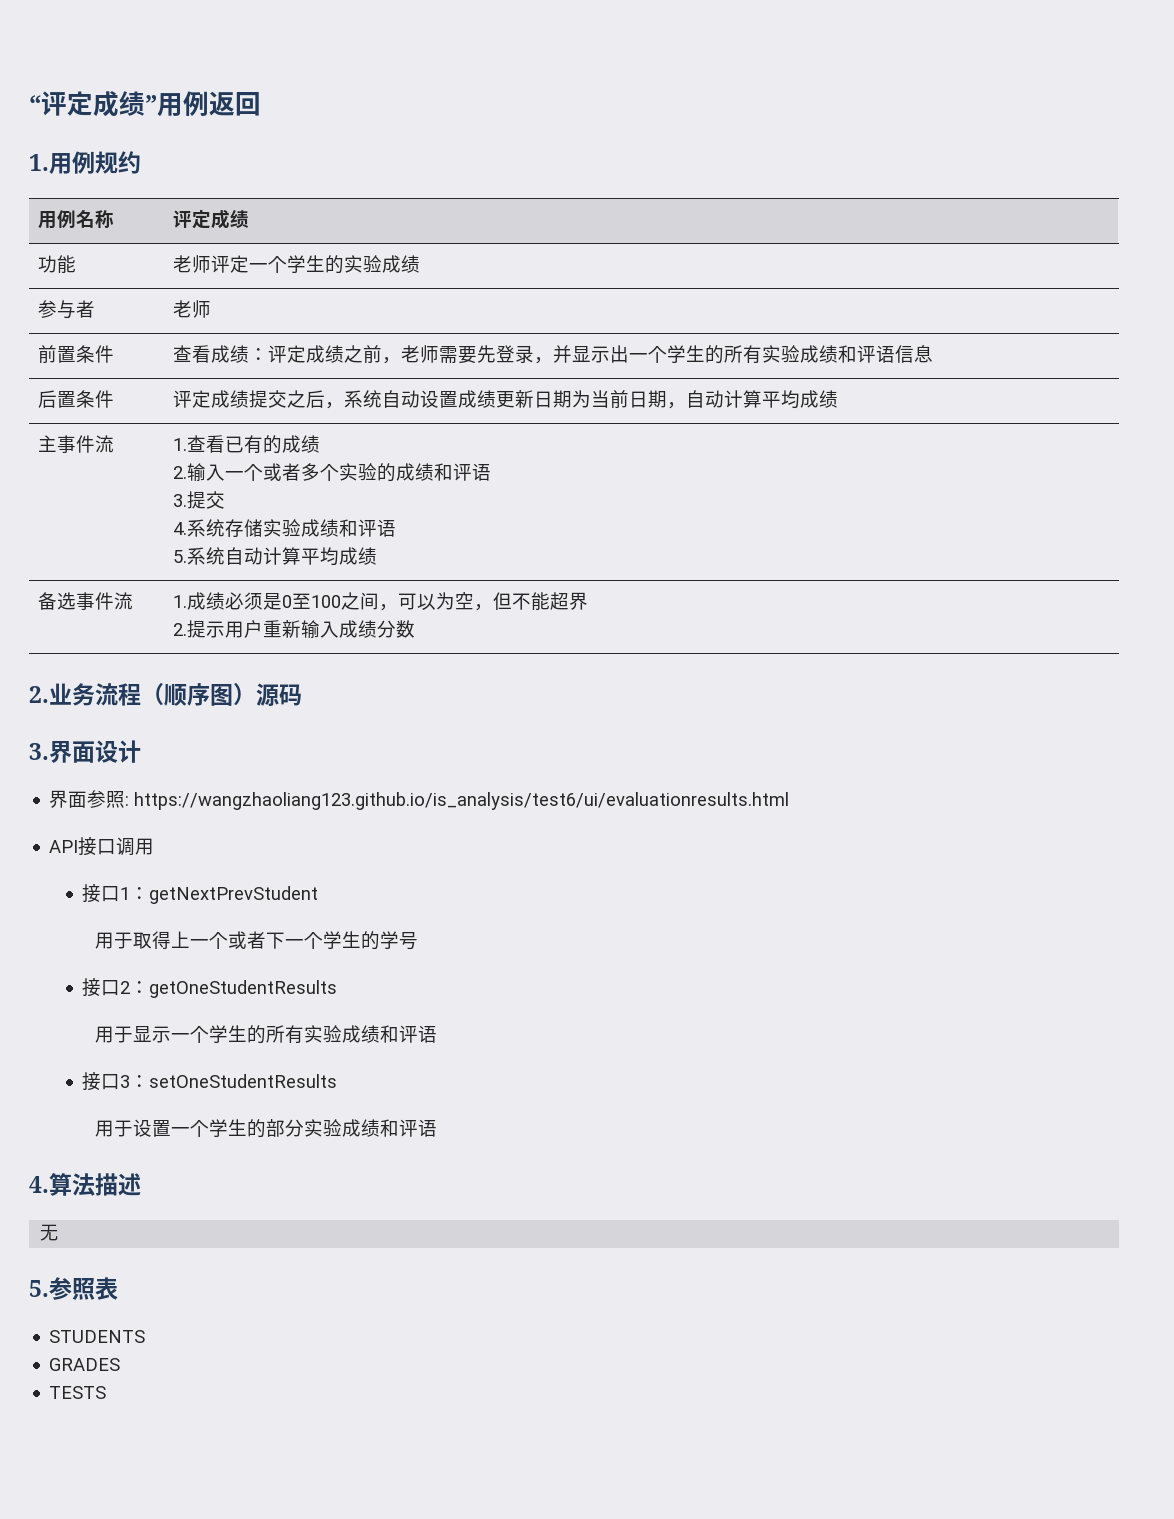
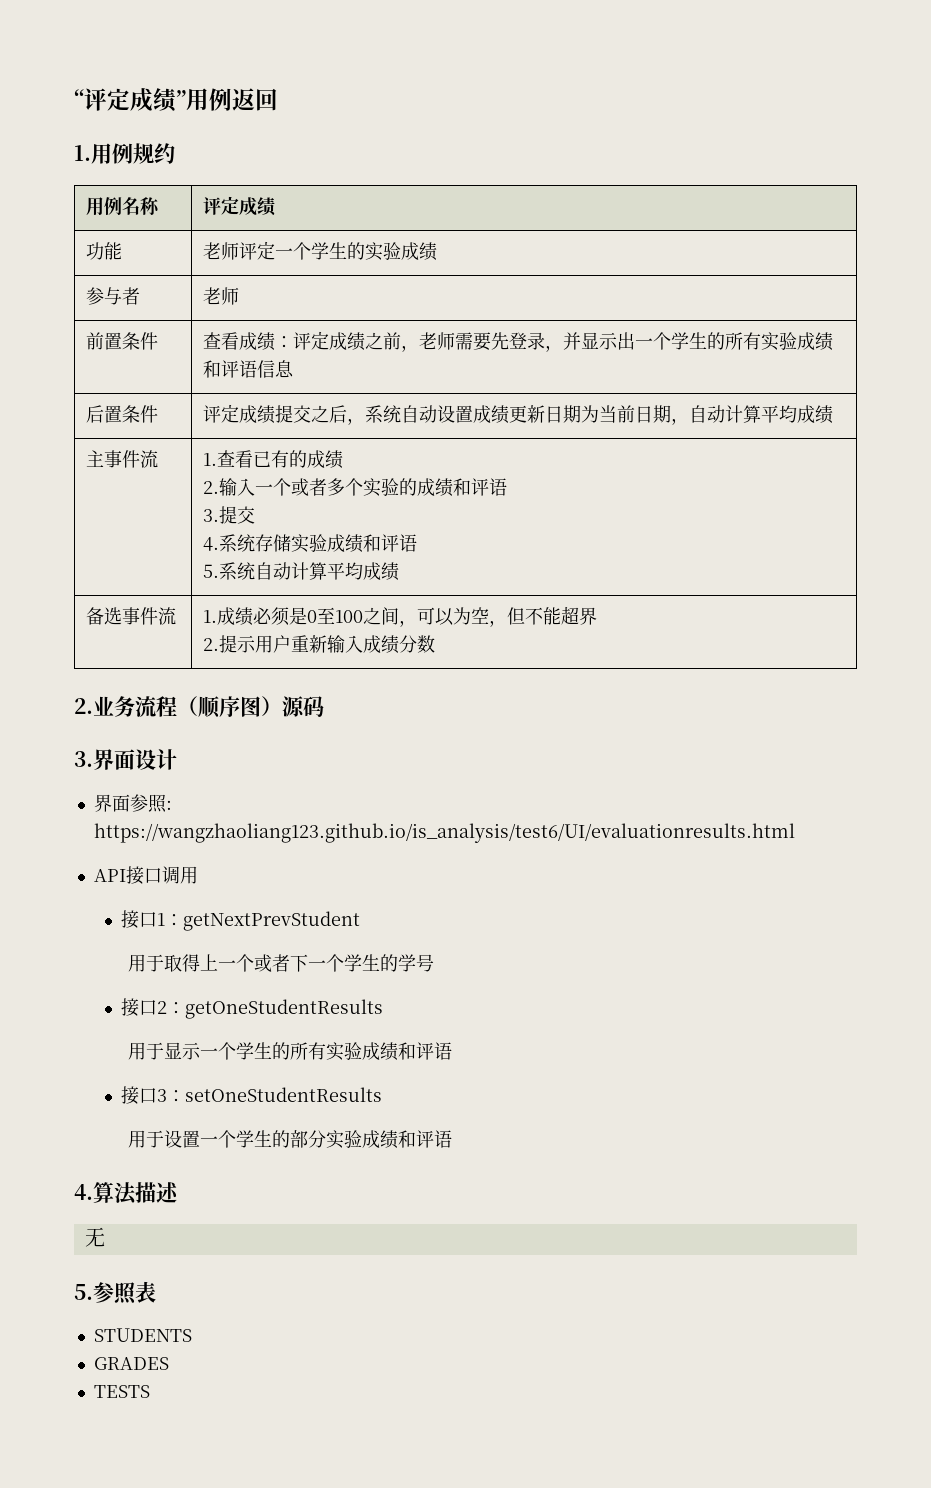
- 界面参照: https://wangzhaoliang123.github.io/is_analysis/test6/ui/evaluationresults.html
+ 界面参照: https://wangzhaoliang123.github.io/is_analysis/test6/UI/evaluationresults.html

